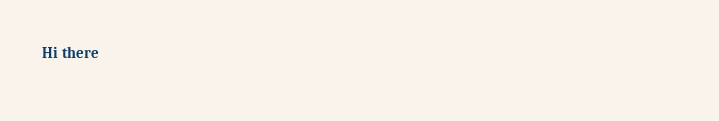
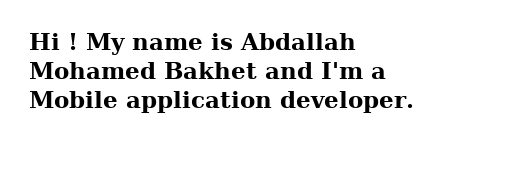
- Hi there
+ Hi ! My name is Abdallah Mohamed Bakhet and I'm a Mobile application developer.

